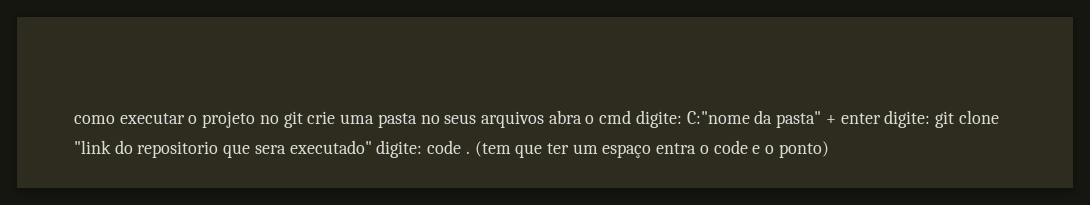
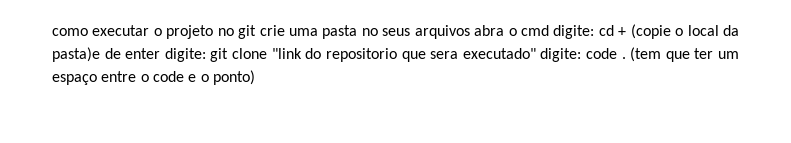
- como executar o projeto no git crie uma pasta no seus arquivos abra o cmd digite: C:"nome da pasta" + enter digite: git clone "link do repositorio que sera executado" digite: code .
+ como executar o projeto no git crie uma pasta no seus arquivos abra o cmd digite: cd + (copie o local da pasta)e de enter digite: git clone "link do repositorio que sera executado" digite: code .
- (tem que ter um espaço entra o code e o ponto)
+ (tem que ter um espaço entre o code e o ponto)

